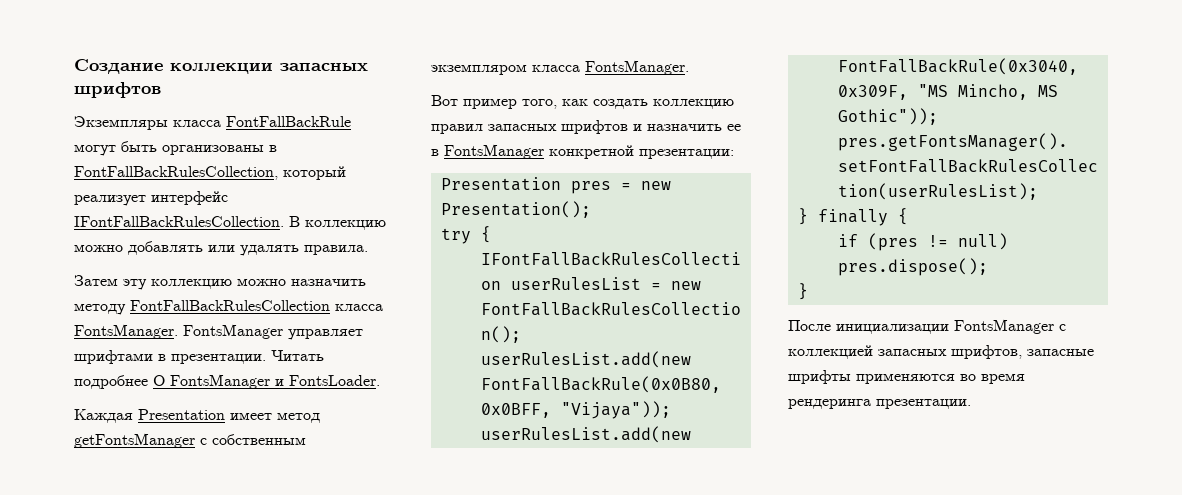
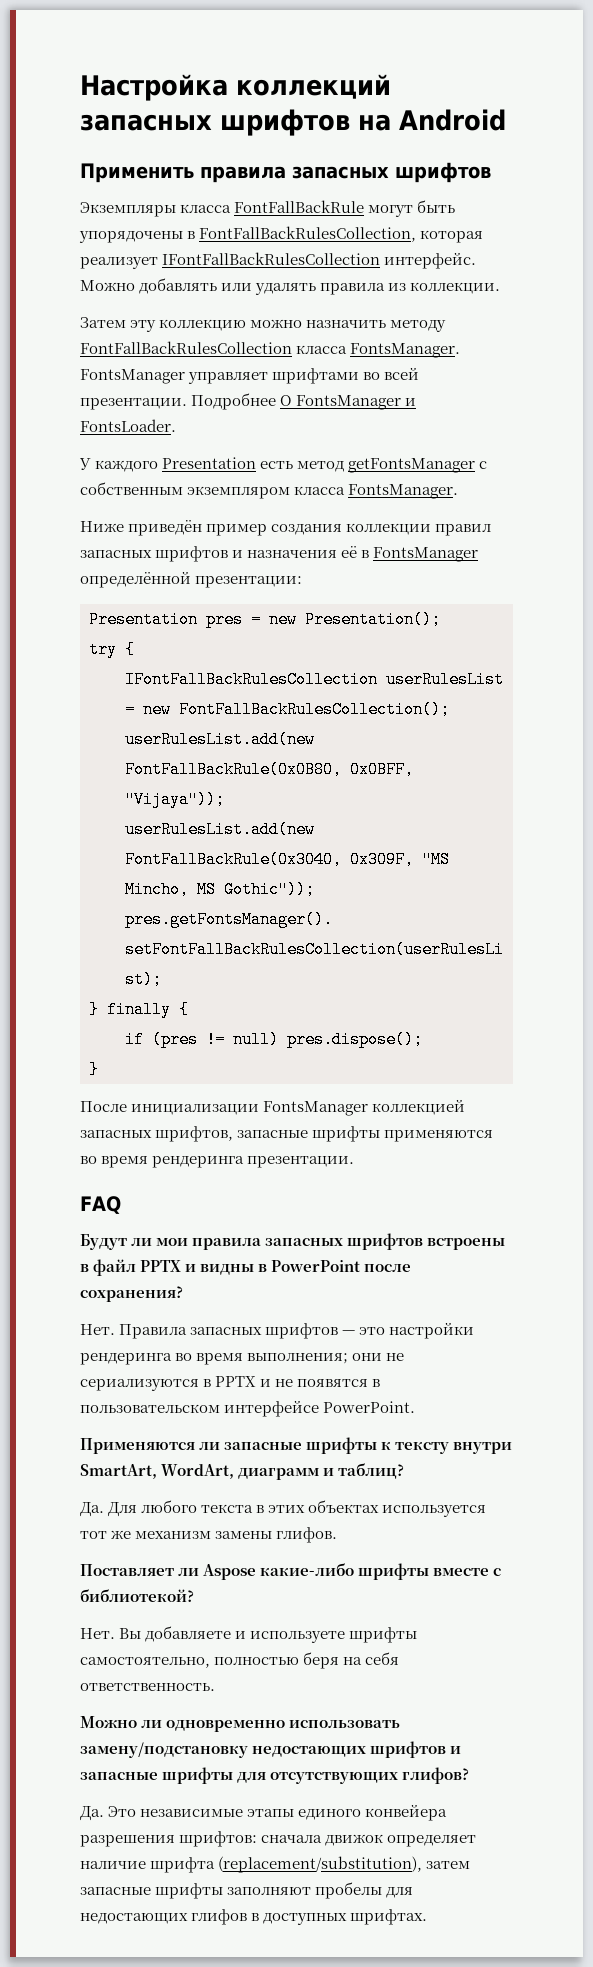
- Создание коллекции запасных шрифтов
+ Настройка коллекций запасных шрифтов на Android
+ Применить правила запасных шрифтов
- Экземпляры класса FontFallBackRule могут быть организованы в FontFallBackRulesCollection, который реализует интерфейс IFontFallBackRulesCollection. В коллекцию можно добавлять или удалять правила.
+ Экземпляры класса FontFallBackRule могут быть упорядочены в FontFallBackRulesCollection, которая реализует IFontFallBackRulesCollection интерфейс. Можно добавлять или удалять правила из коллекции.
- FontsManager управляет шрифтами в презентации. Читать подробнее О FontsManager и FontsLoader.
+ FontsManager управляет шрифтами во всей презентации. Подробнее О FontsManager и FontsLoader.
- Каждая Presentation имеет метод getFontsManager с собственным экземпляром класса FontsManager.
+ У каждого Presentation есть метод getFontsManager с собственным экземпляром класса FontsManager.
- Вот пример того, как создать коллекцию правил запасных шрифтов и назначить ее в FontsManager конкретной презентации:
+ Ниже приведён пример создания коллекции правил запасных шрифтов и назначения её в FontsManager определённой презентации:
- После инициализации FontsManager с коллекцией запасных шрифтов, запасные шрифты применяются во время рендеринга презентации.
+ После инициализации FontsManager коллекцией запасных шрифтов, запасные шрифты применяются во время рендеринга презентации.
+ FAQ
+ Будут ли мои правила запасных шрифтов встроены в файл PPTX и видны в PowerPoint после сохранения?
+ Нет. Правила запасных шрифтов — это настройки рендеринга во время выполнения; они не сериализуются в PPTX и не появятся в пользовательском интерфейсе PowerPoint.
+ Применяются ли запасные шрифты к тексту внутри SmartArt, WordArt, диаграмм и таблиц?
+ Да. Для любого текста в этих объектах используется тот же механизм замены глифов.
+ Поставляет ли Aspose какие‑либо шрифты вместе с библиотекой?
+ Нет. Вы добавляете и используете шрифты самостоятельно, полностью беря на себя ответственность.
+ Можно ли одновременно использовать замену/подстановку недостающих шрифтов и запасные шрифты для отсутствующих глифов?
+ Да. Это независимые этапы единого конвейера разрешения шрифтов: сначала движок определяет наличие шрифта (replacement/substitution), затем запасные шрифты заполняют пробелы для недостающих глифов в доступных шрифтах.

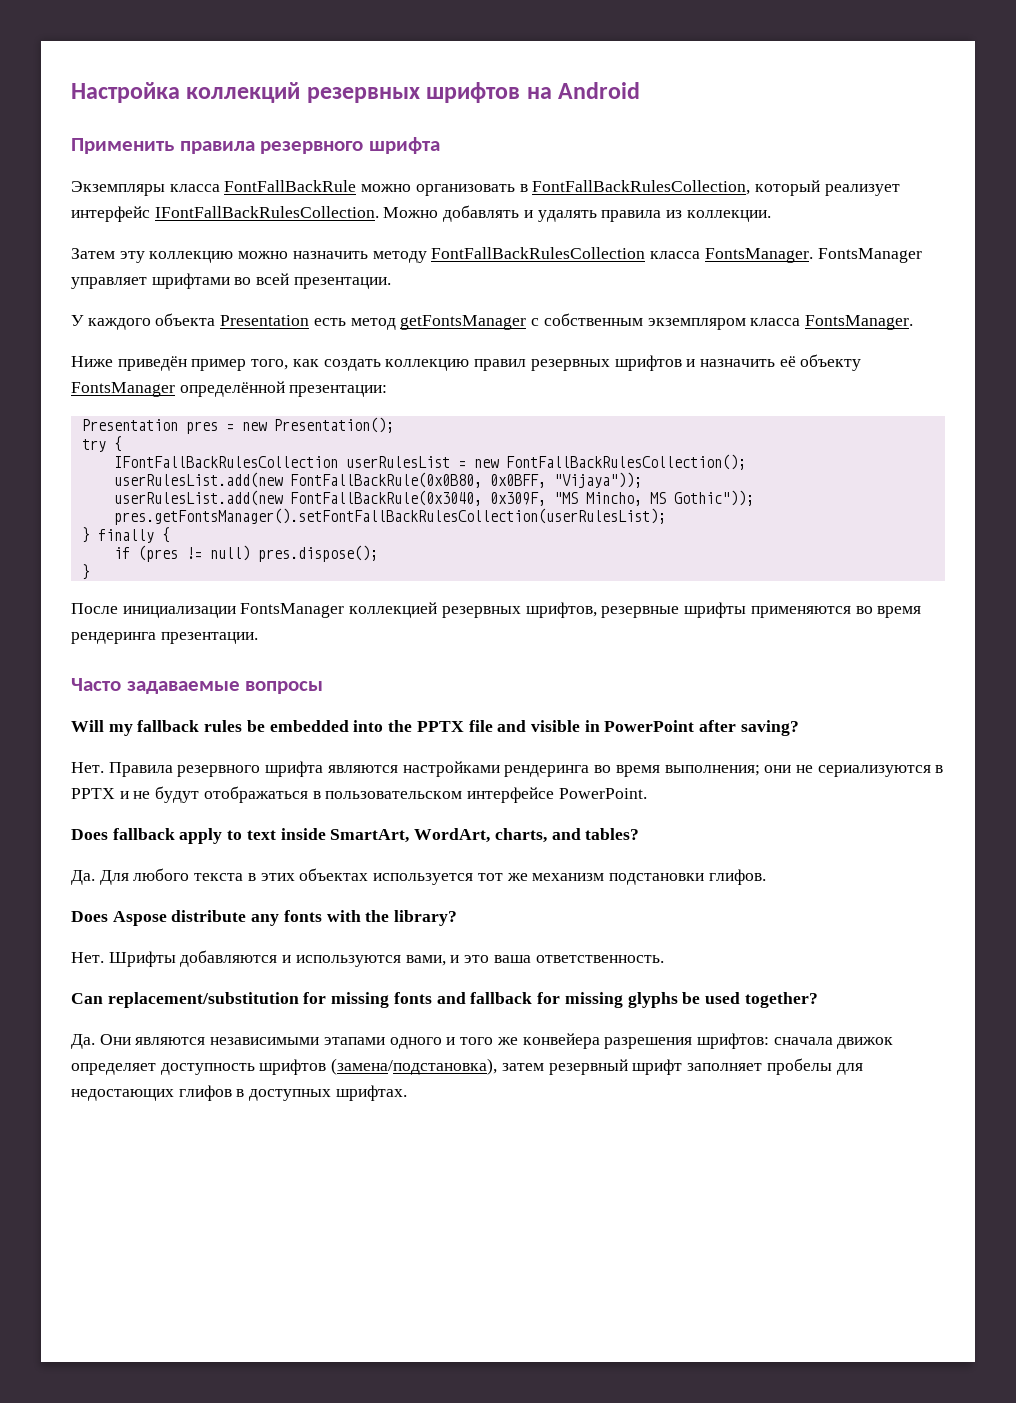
- Настройка коллекций запасных шрифтов на Android
+ Настройка коллекций резервных шрифтов на Android
- Применить правила запасных шрифтов
+ Применить правила резервного шрифта
- Экземпляры класса FontFallBackRule могут быть упорядочены в FontFallBackRulesCollection, которая реализует IFontFallBackRulesCollection интерфейс.
+ Экземпляры класса FontFallBackRule можно организовать в FontFallBackRulesCollection, который реализует интерфейс IFontFallBackRulesCollection.
- Можно добавлять или удалять правила из коллекции.
+ Можно добавлять и удалять правила из коллекции.
- Подробнее О FontsManager и FontsLoader.
- У каждого Presentation есть метод getFontsManager с собственным экземпляром класса FontsManager.
+ У каждого объекта Presentation есть метод getFontsManager с собственным экземпляром класса FontsManager.
- Ниже приведён пример создания коллекции правил запасных шрифтов и назначения её в FontsManager определённой презентации:
+ Ниже приведён пример того, как создать коллекцию правил резервных шрифтов и назначить её объекту FontsManager определённой презентации:
- После инициализации FontsManager коллекцией запасных шрифтов, запасные шрифты применяются во время рендеринга презентации.
+ После инициализации FontsManager коллекцией резервных шрифтов, резервные шрифты применяются во время рендеринга презентации.
- FAQ
- Будут ли мои правила запасных шрифтов встроены в файл PPTX и видны в PowerPoint после сохранения?
- Нет. Правила запасных шрифтов — это настройки рендеринга во время выполнения; они не сериализуются в PPTX и не появятся в пользовательском интерфейсе PowerPoint.
+ Часто задаваемые вопросы
+ Will my fallback rules be embedded into the PPTX file and visible in PowerPoint after saving?
+ Нет. Правила резервного шрифта являются настройками рендеринга во время выполнения; они не сериализуются в PPTX и не будут отображаться в пользовательском интерфейсе PowerPoint.
- Применяются ли запасные шрифты к тексту внутри SmartArt, WordArt, диаграмм и таблиц?
+ Does fallback apply to text inside SmartArt, WordArt, charts, and tables?
- Да. Для любого текста в этих объектах используется тот же механизм замены глифов.
+ Да. Для любого текста в этих объектах используется тот же механизм подстановки глифов.
- Поставляет ли Aspose какие‑либо шрифты вместе с библиотекой?
- Нет. Вы добавляете и используете шрифты самостоятельно, полностью беря на себя ответственность.
- Можно ли одновременно использовать замену/подстановку недостающих шрифтов и запасные шрифты для отсутствующих глифов?
- Да. Это независимые этапы единого конвейера разрешения шрифтов: сначала движок определяет наличие шрифта (replacement/substitution), затем запасные шрифты заполняют пробелы для недостающих глифов в доступных шрифтах.
+ Does Aspose distribute any fonts with the library?
+ Нет. Шрифты добавляются и используются вами, и это ваша ответственность.
+ Can replacement/substitution for missing fonts and fallback for missing glyphs be used together?
+ Да. Они являются независимыми этапами одного и того же конвейера разрешения шрифтов: сначала движок определяет доступность шрифтов (замена/подстановка), затем резервный шрифт заполняет пробелы для недостающих глифов в доступных шрифтах.

